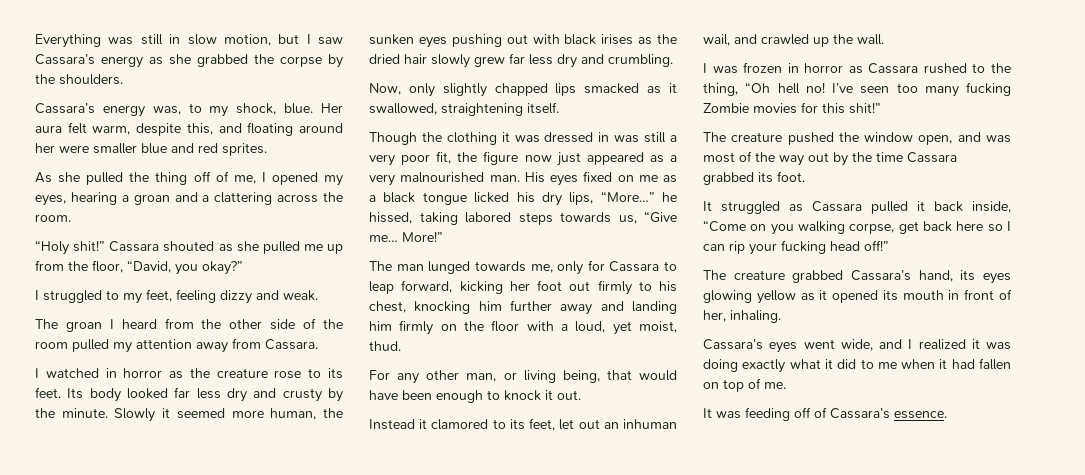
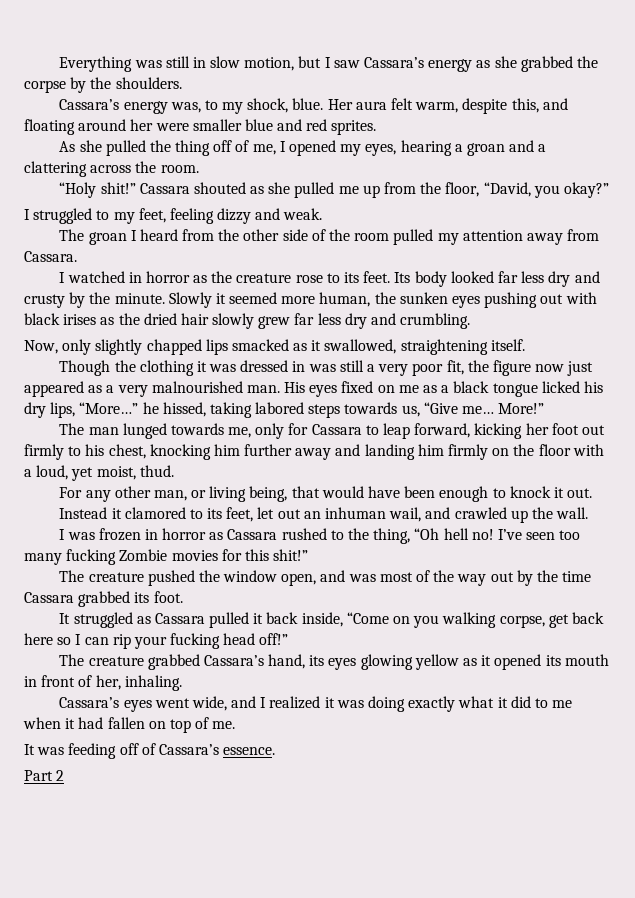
+ Part 2

